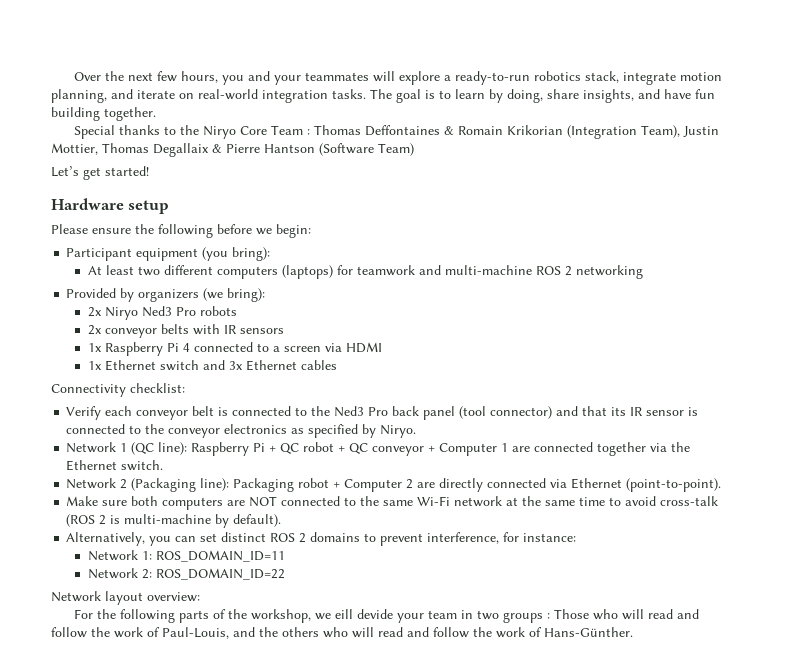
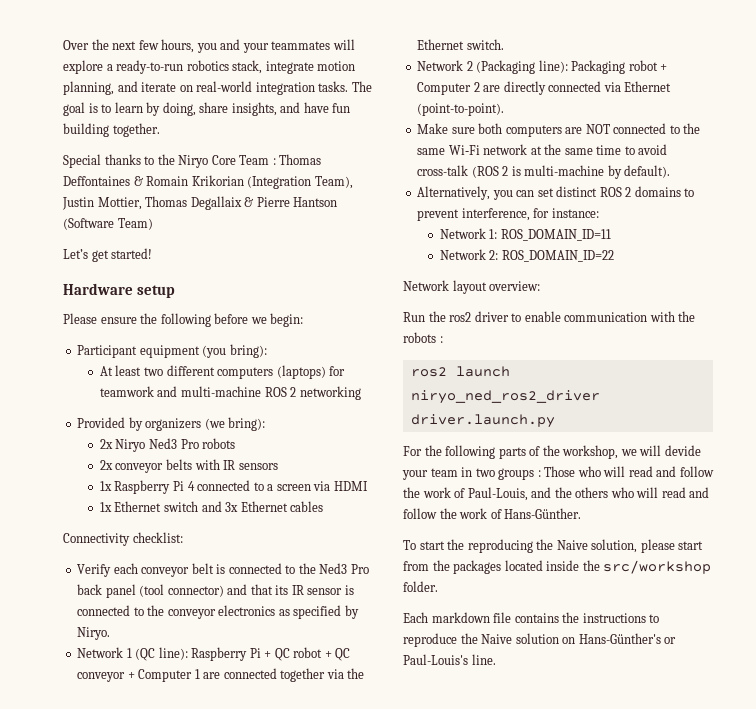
+ Run the ros2 driver to enable communication with the robots :
+ ros2 launch niryo_ned_ros2_driver driver.launch.py
- For the following parts of the workshop, we eill devide your team in two groups : Those who will read and follow the work of Paul-Louis, and the others who will read and follow the work of Hans-Günther.
+ For the following parts of the workshop, we will devide your team in two groups : Those who will read and follow the work of Paul-Louis, and the others who will read and follow the work of Hans-Günther.
+ To start the reproducing the Naive solution, please start from the packages located inside the src/workshop folder.
+ Each markdown file contains the instructions to reproduce the Naive solution on Hans-Günther's or Paul-Louis's line.

